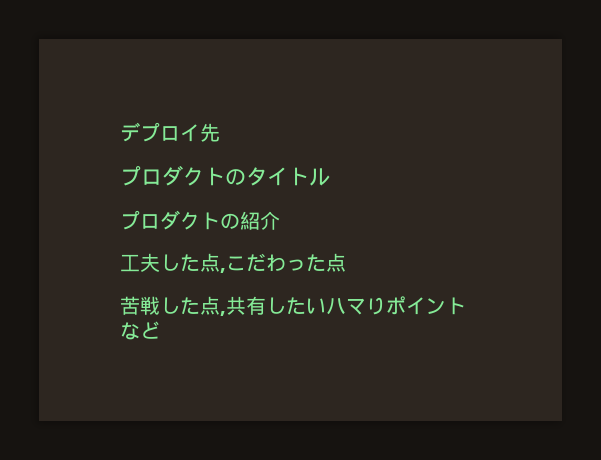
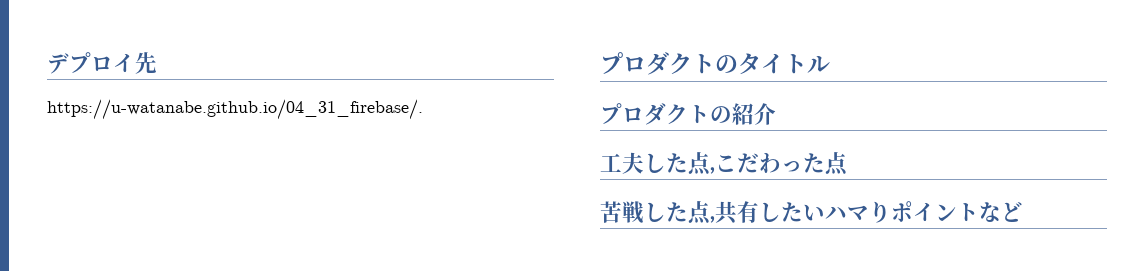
+ https://u-watanabe.github.io/04_31_firebase/.

